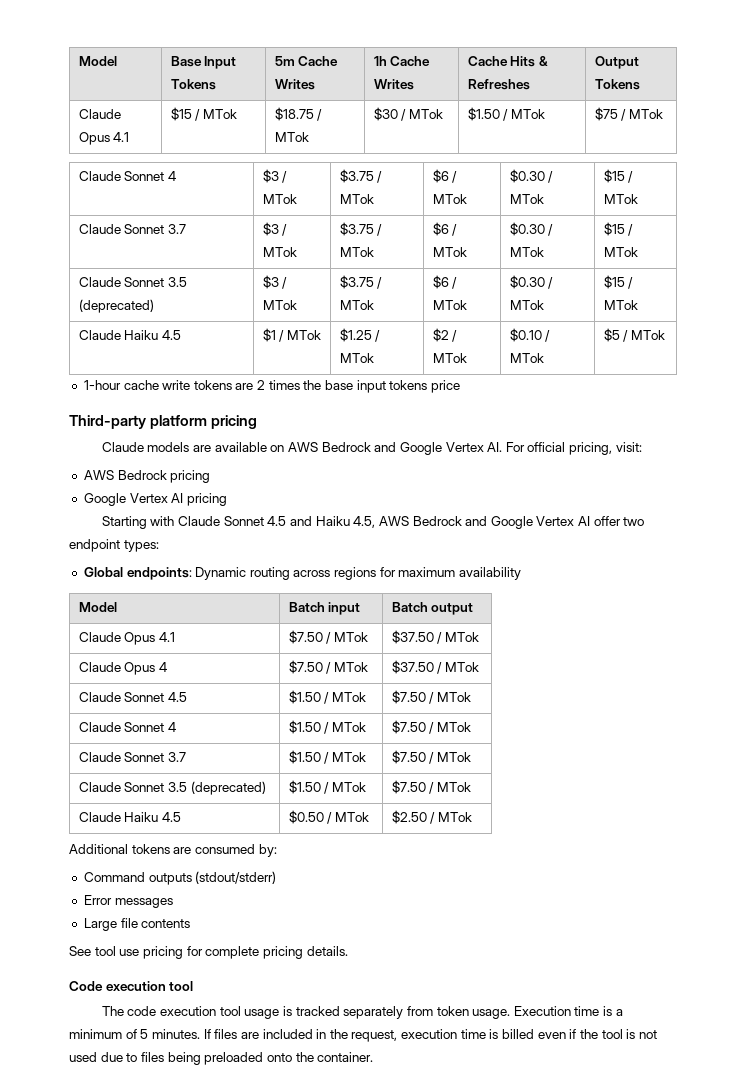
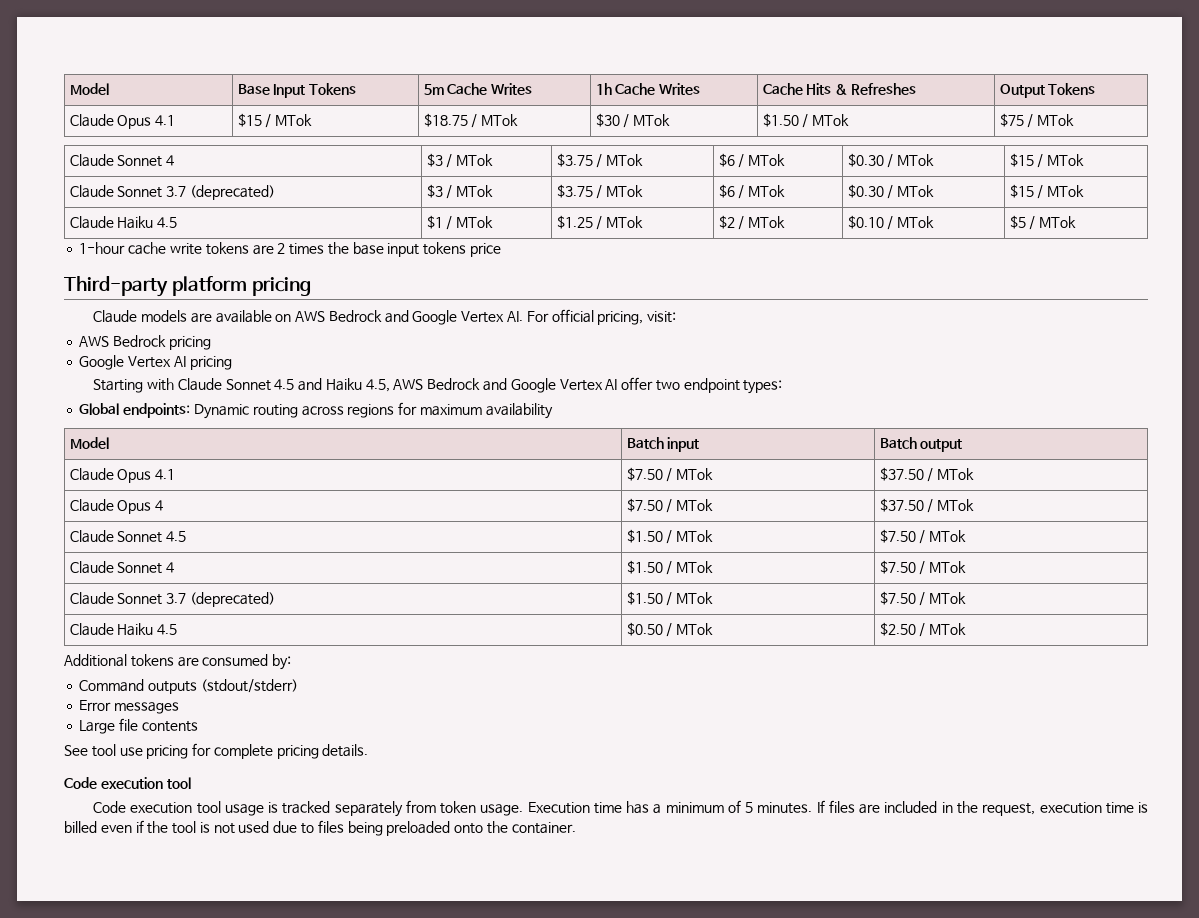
- Claude Sonnet 3.7 | $3 / MTok | $3.75 / MTok | $6 / MTok | $0.30 / MTok | $15 / MTok
- Claude Sonnet 3.5 (deprecated) | $3 / MTok | $3.75 / MTok | $6 / MTok | $0.30 / MTok | $15 / MTok
+ Claude Sonnet 3.7 (deprecated) | $3 / MTok | $3.75 / MTok | $6 / MTok | $0.30 / MTok | $15 / MTok
- Claude Sonnet 3.7 | $1.50 / MTok | $7.50 / MTok
- Claude Sonnet 3.5 (deprecated) | $1.50 / MTok | $7.50 / MTok
+ Claude Sonnet 3.7 (deprecated) | $1.50 / MTok | $7.50 / MTok
- The code execution tool usage is tracked separately from token usage.
+ Code execution tool usage is tracked separately from token usage.
- Execution time is a minimum of 5 minutes.
+ Execution time has a minimum of 5 minutes.

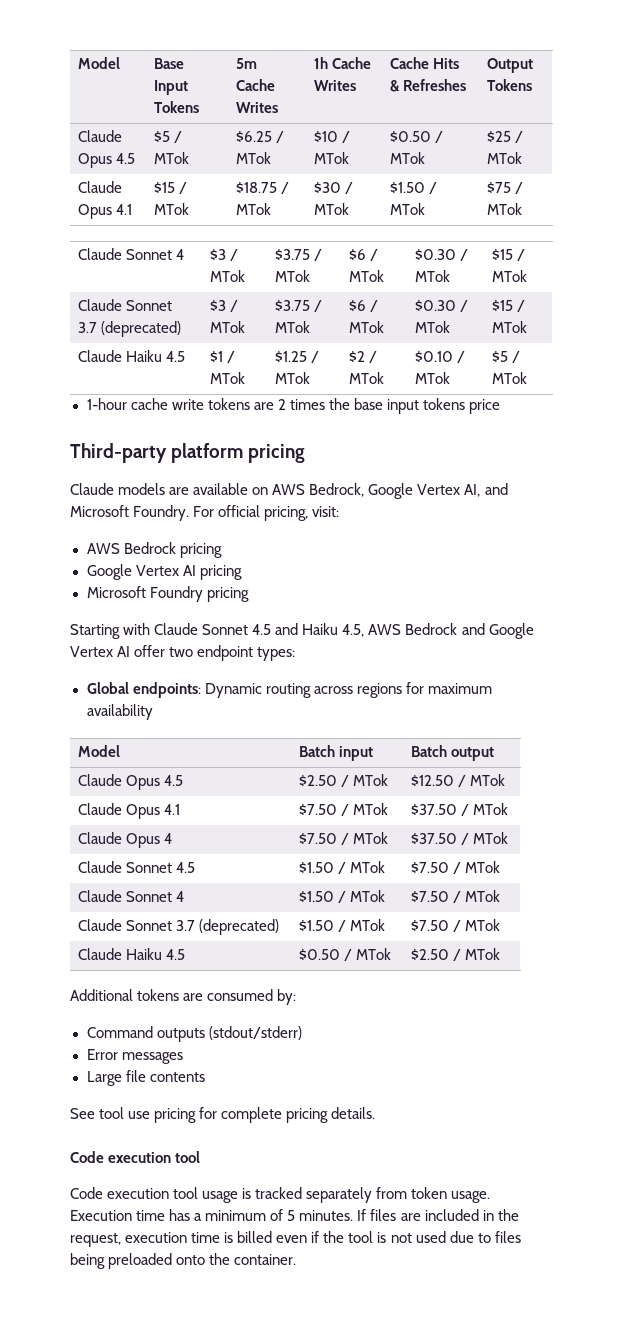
+ Claude Opus 4.5 | $5 / MTok | $6.25 / MTok | $10 / MTok | $0.50 / MTok | $25 / MTok
- Claude models are available on AWS Bedrock and Google Vertex AI. For official pricing, visit:
+ Claude models are available on AWS Bedrock, Google Vertex AI, and Microsoft Foundry. For official pricing, visit:
+ Microsoft Foundry pricing
+ Claude Opus 4.5 | $2.50 / MTok | $12.50 / MTok

